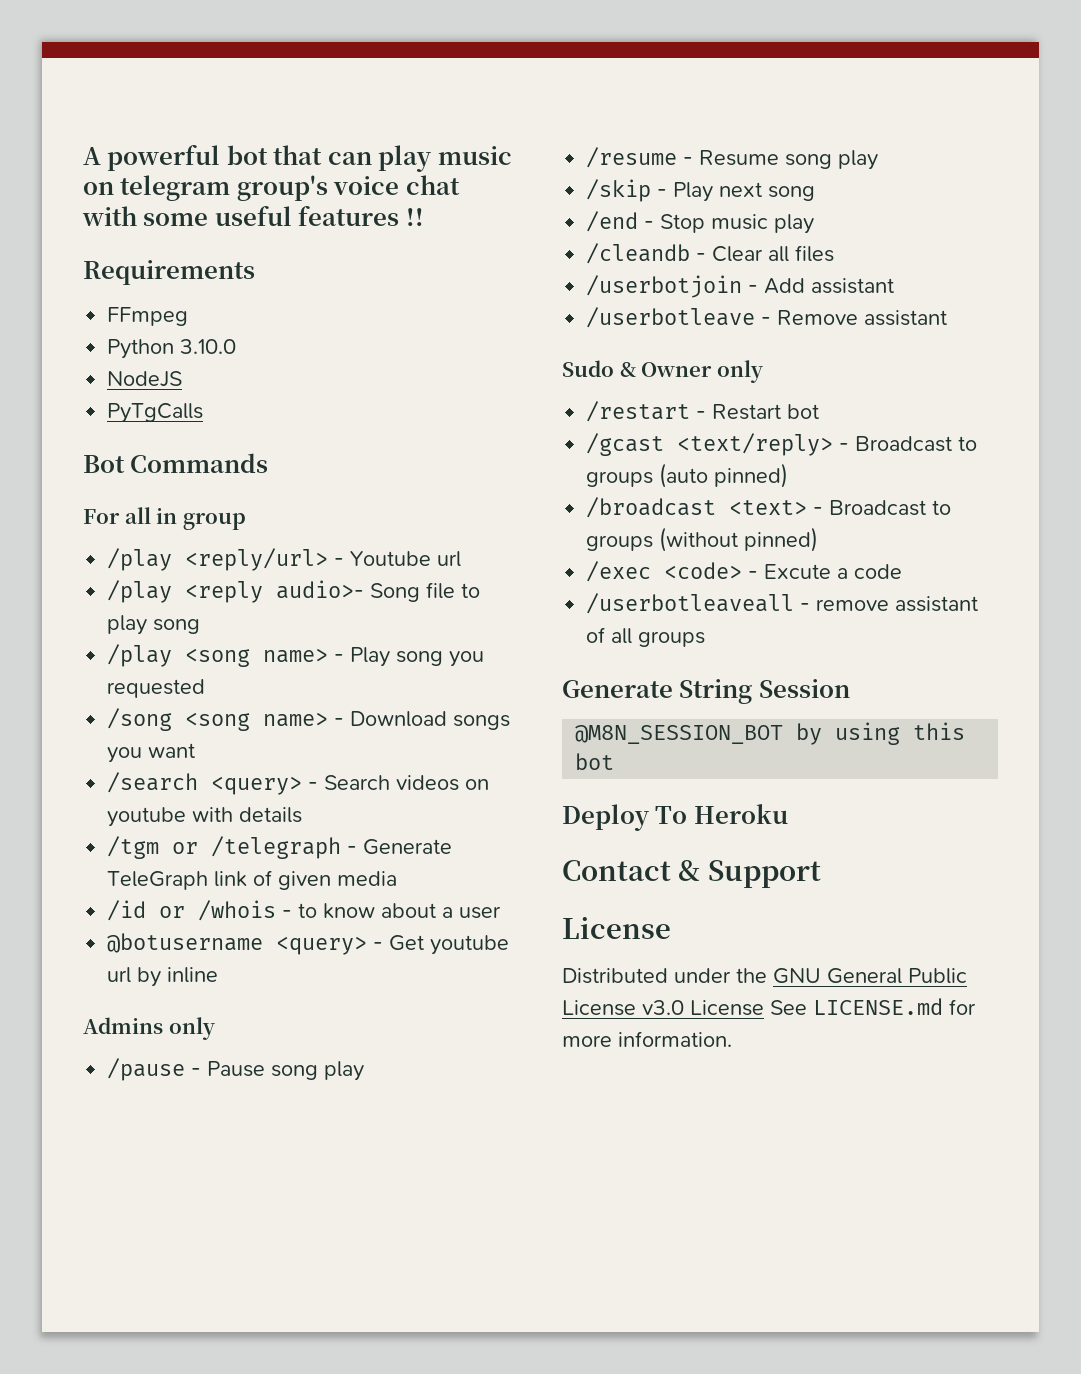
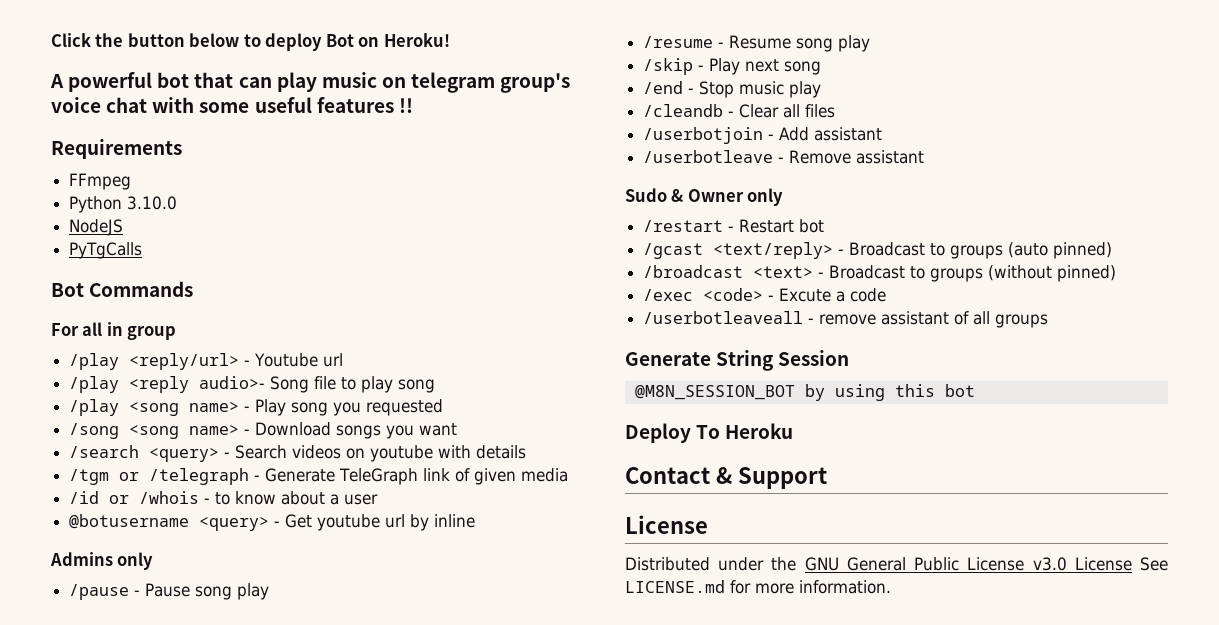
+ Click the button below to deploy Bot on Heroku!

